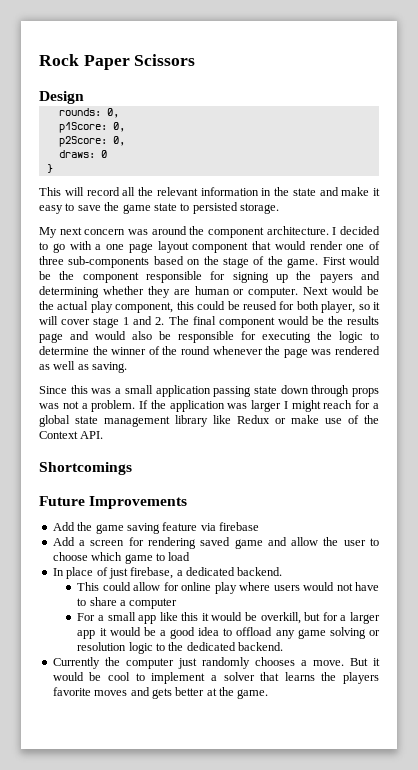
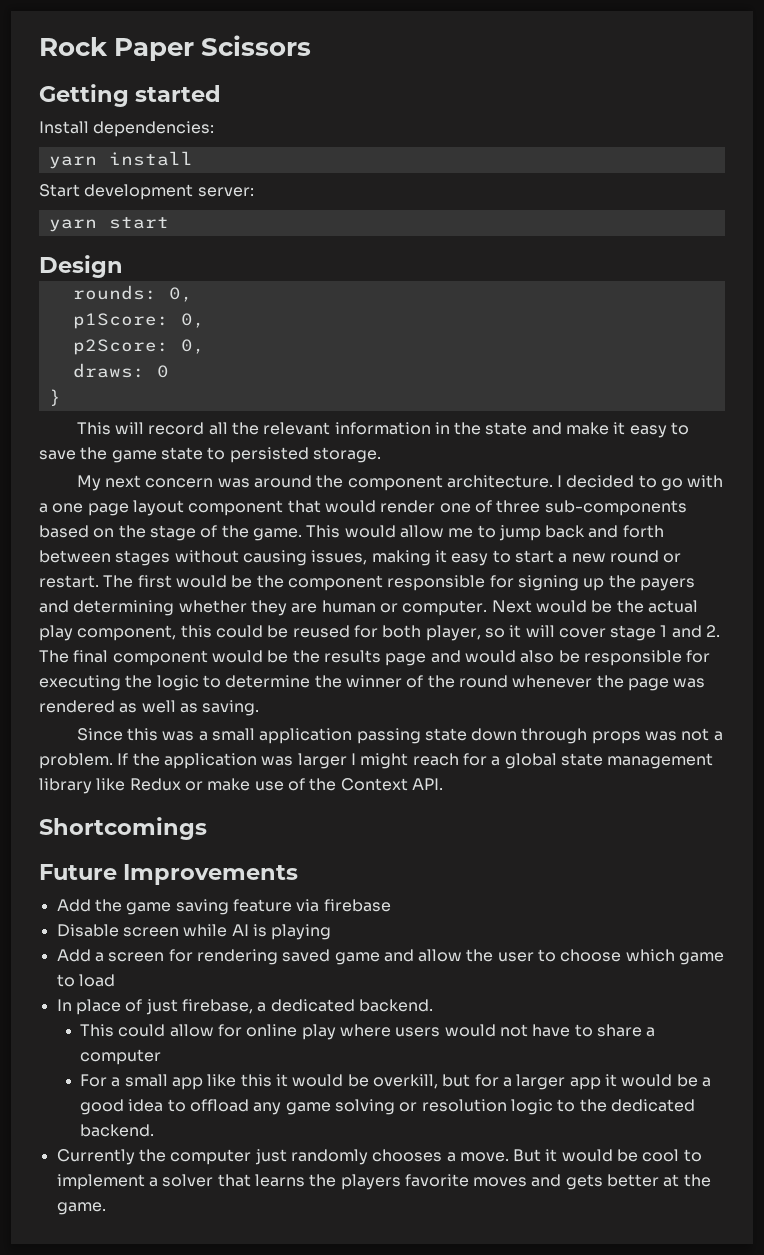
+ Getting started
+ Install dependencies:
+ yarn install
+ Start development server:
+ yarn start
- First would be the component responsible for signing up the payers and determining whether they are human or computer.
+ This would allow me to jump back and forth between stages without causing issues, making it easy to start a new round or restart. The first would be the component responsible for signing up the payers and determining whether they are human or computer.
+ Disable screen while AI is playing

